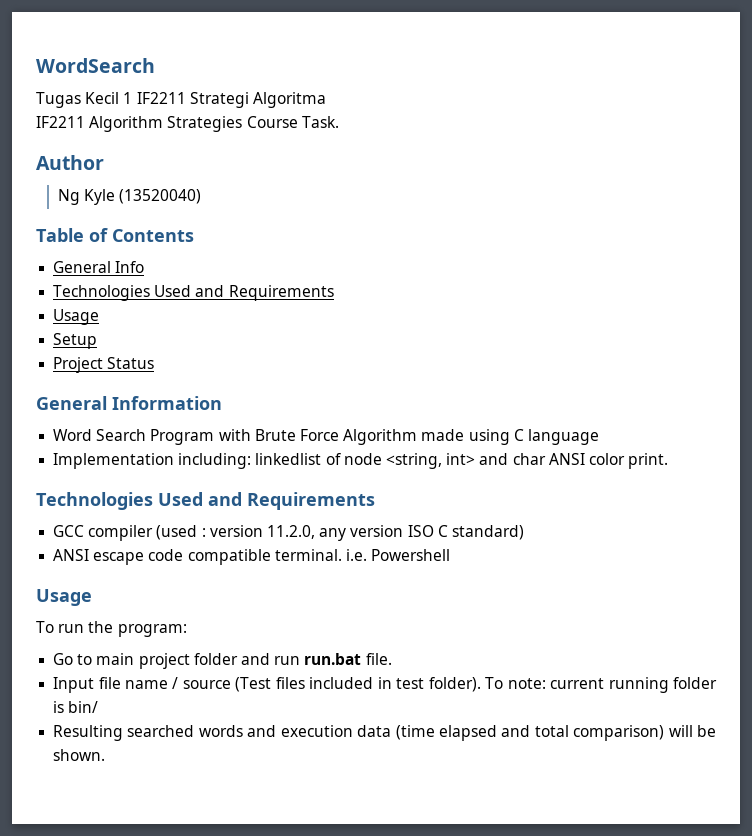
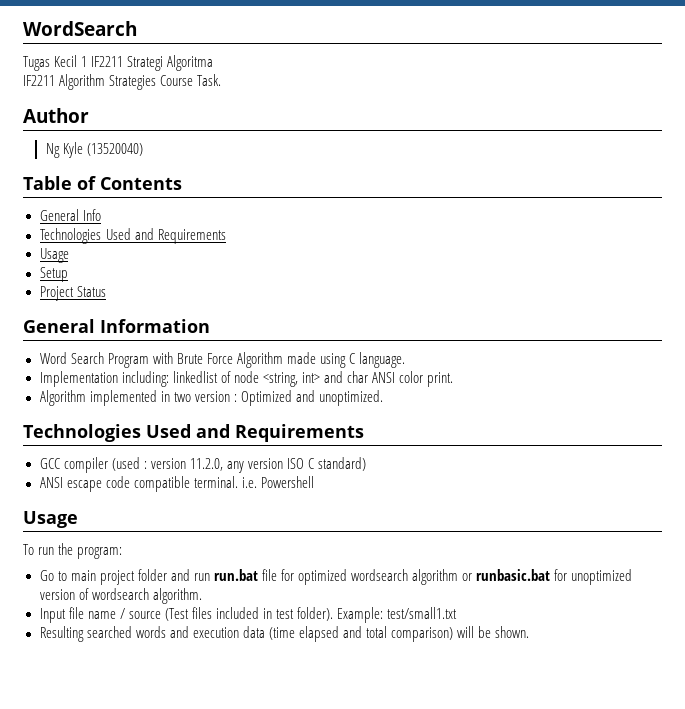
- Word Search Program with Brute Force Algorithm made using C language
+ Word Search Program with Brute Force Algorithm made using C language.
+ Algorithm implemented in two version : Optimized and unoptimized.
- Go to main project folder and run run.bat file.
+ Go to main project folder and run run.bat file for optimized wordsearch algorithm or runbasic.bat for unoptimized version of wordsearch algorithm.
- To note: current running folder is bin/
+ Example: test/small1.txt

